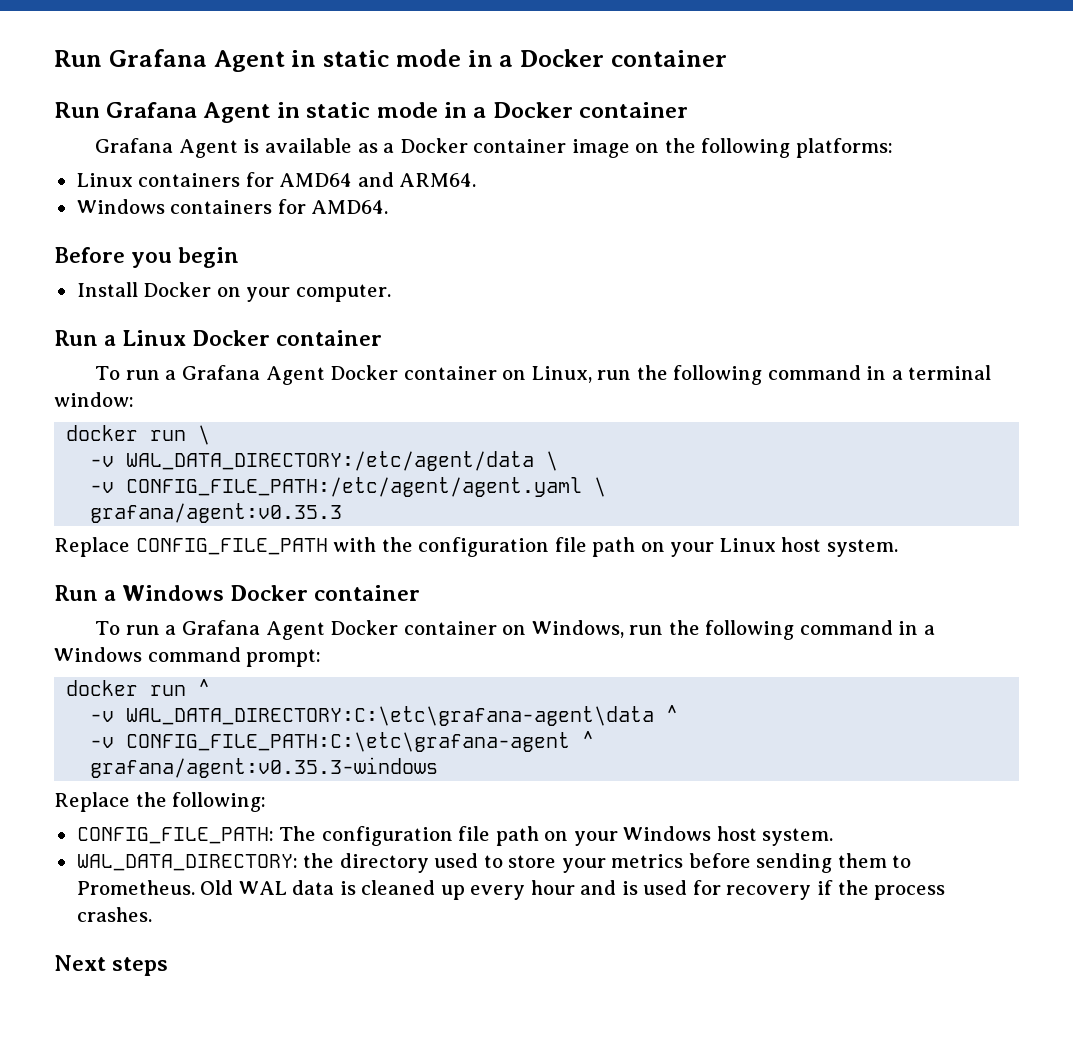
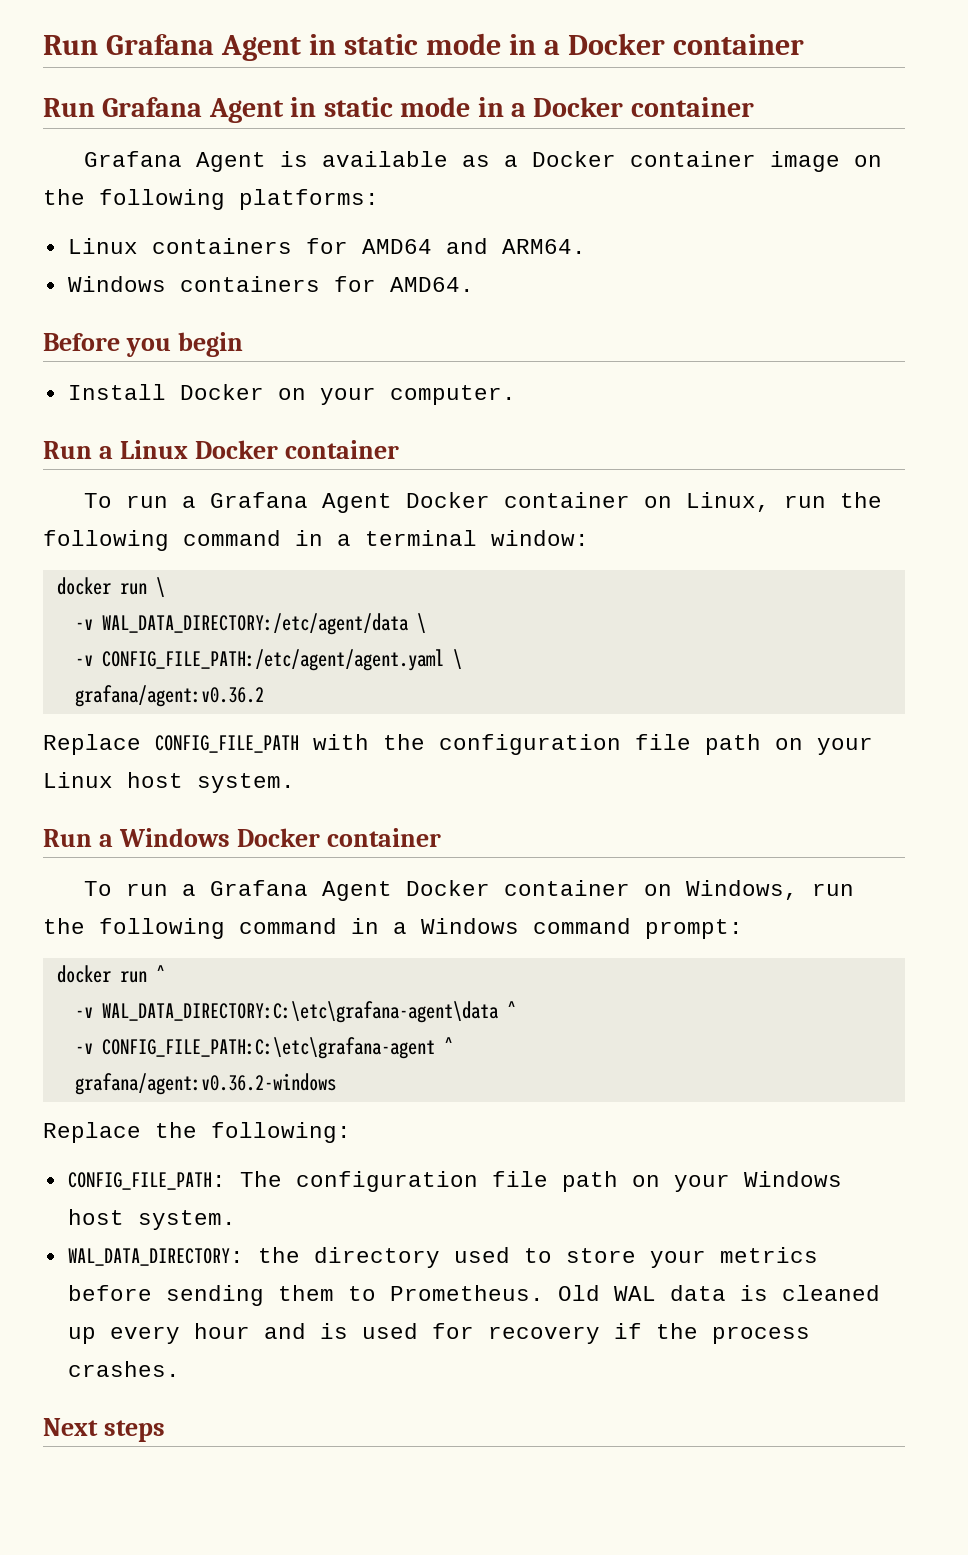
- grafana/agent:v0.35.3
+ grafana/agent:v0.36.2
- grafana/agent:v0.35.3-windows
+ grafana/agent:v0.36.2-windows

